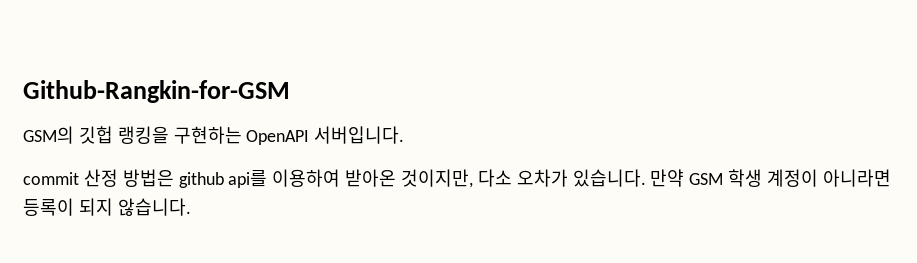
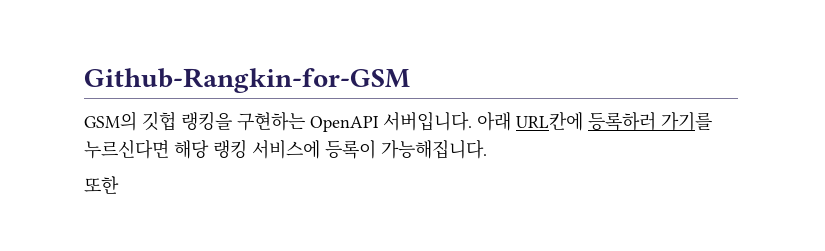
- GSM의 깃헙 랭킹을 구현하는 OpenAPI 서버입니다.
- commit 산정 방법은 github api를 이용하여 받아온 것이지만, 다소 오차가 있습니다. 만약 GSM 학생 계정이 아니라면 등록이 되지 않습니다.
+ GSM의 깃헙 랭킹을 구현하는 OpenAPI 서버입니다. 아래 URL칸에 등록하러 가기를 누르신다면 해당 랭킹 서비스에 등록이 가능해집니다.
+ 또한

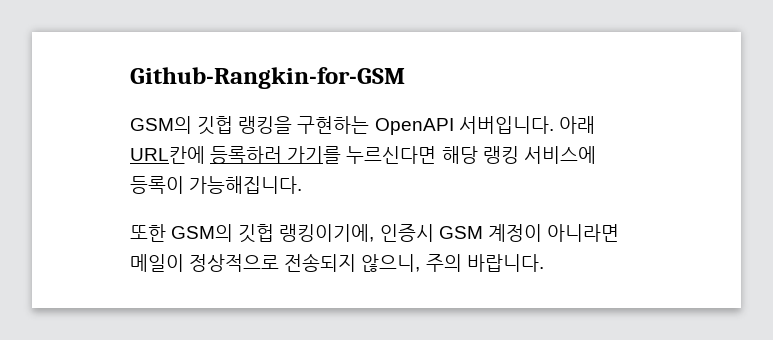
- 또한
+ 또한 GSM의 깃헙 랭킹이기에, 인증시 GSM 계정이 아니라면 메일이 정상적으로 전송되지 않으니, 주의 바랍니다.

